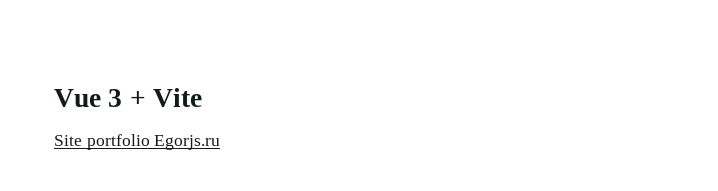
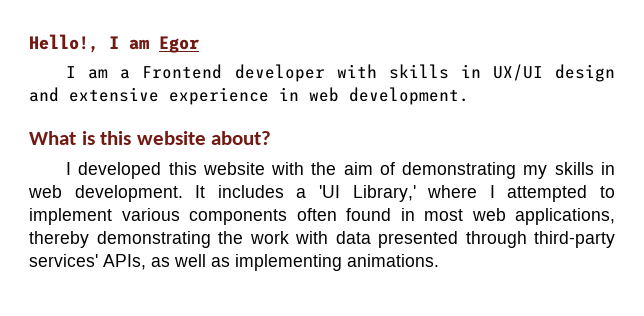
- Vue 3 + Vite
- Site portfolio Egorjs.ru
+ Hello!, I am Egor
+ I am a Frontend developer with skills in UX/UI design and extensive experience in web development.
+ What is this website about?
+ I developed this website with the aim of demonstrating my skills in web development. It includes a 'UI Library,' where I attempted to implement various components often found in most web applications, thereby demonstrating the work with data presented through third-party services' APIs, as well as implementing animations.

